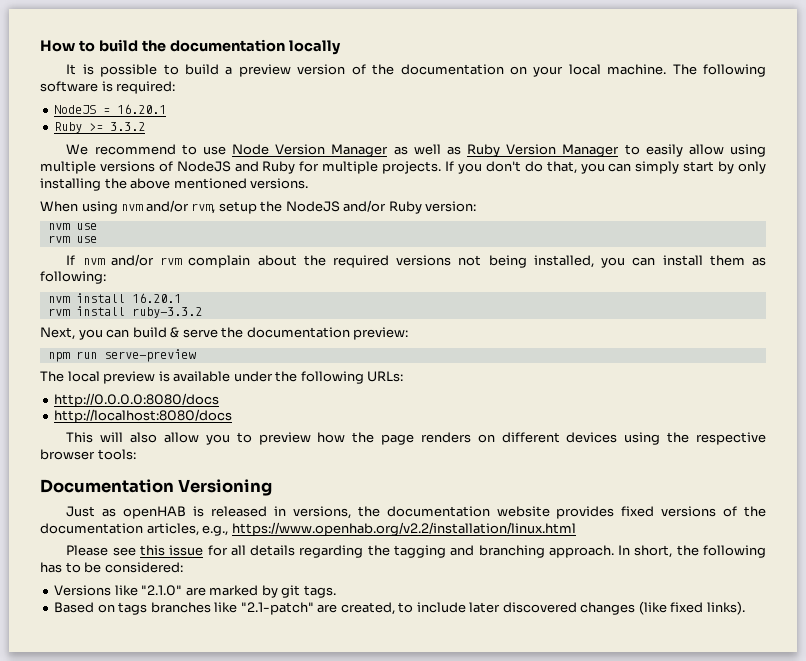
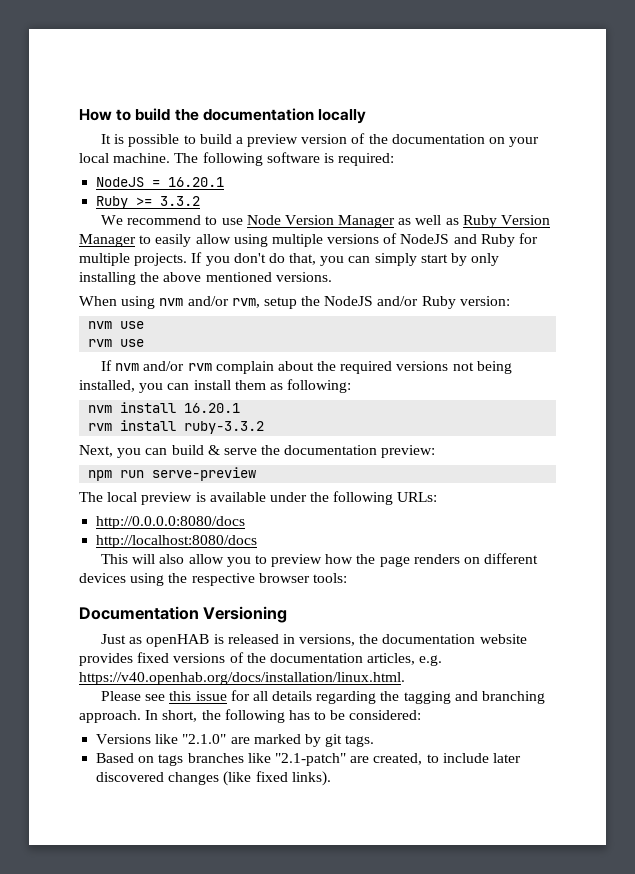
- Just as openHAB is released in versions, the documentation website provides fixed versions of the documentation articles, e.g., https://www.openhab.org/v2.2/installation/linux.html
+ Just as openHAB is released in versions, the documentation website provides fixed versions of the documentation articles, e.g. https://v40.openhab.org/docs/installation/linux.html.

